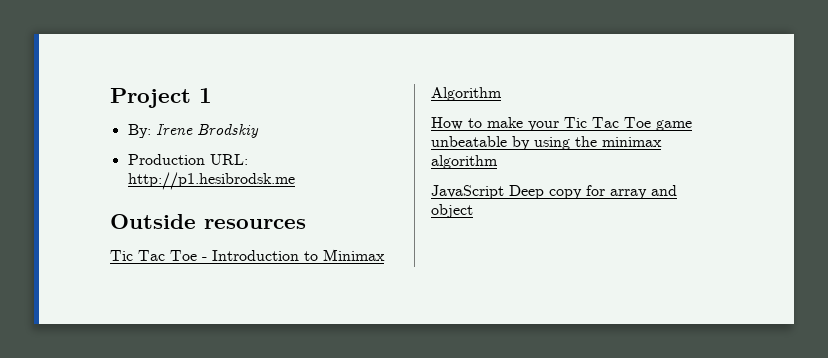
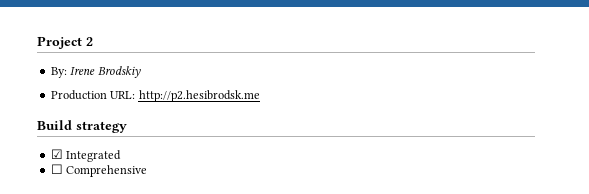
- Project 1
+ Project 2
- Production URL: http://p1.hesibrodsk.me
- Outside resources
- Tic Tac Toe - Introduction to Minimax Algorithm
- How to make your Tic Tac Toe game unbeatable by using the minimax algorithm
- JavaScript Deep copy for array and object
+ Production URL: http://p2.hesibrodsk.me
+ Build strategy
+ ☑ Integrated
+ ☐ Comprehensive

